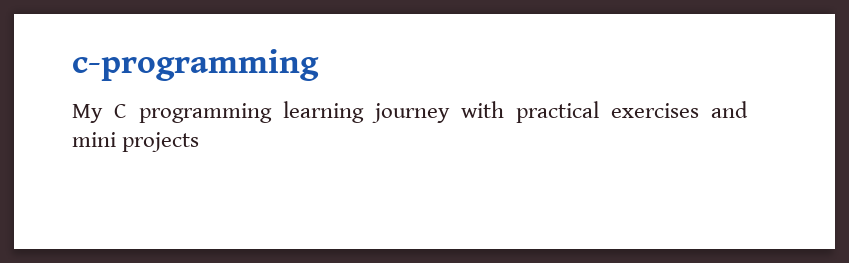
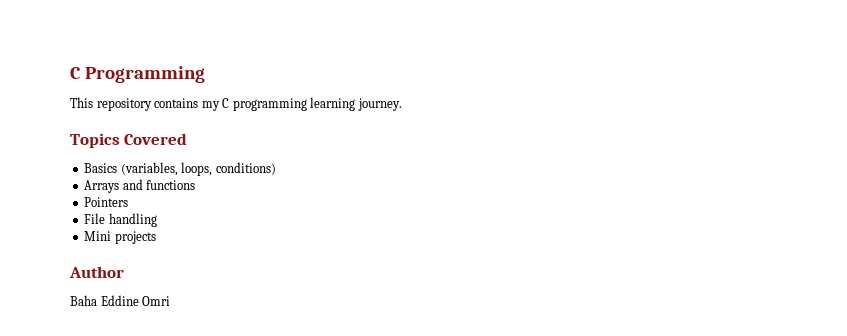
- c-programming
- My C programming learning journey with practical exercises and mini projects
+ C Programming
+ This repository contains my C programming learning journey.
+ Topics Covered
+ Basics (variables, loops, conditions)
+ Arrays and functions
+ Pointers
+ File handling
+ Mini projects
+ Author
+ Baha Eddine Omri

